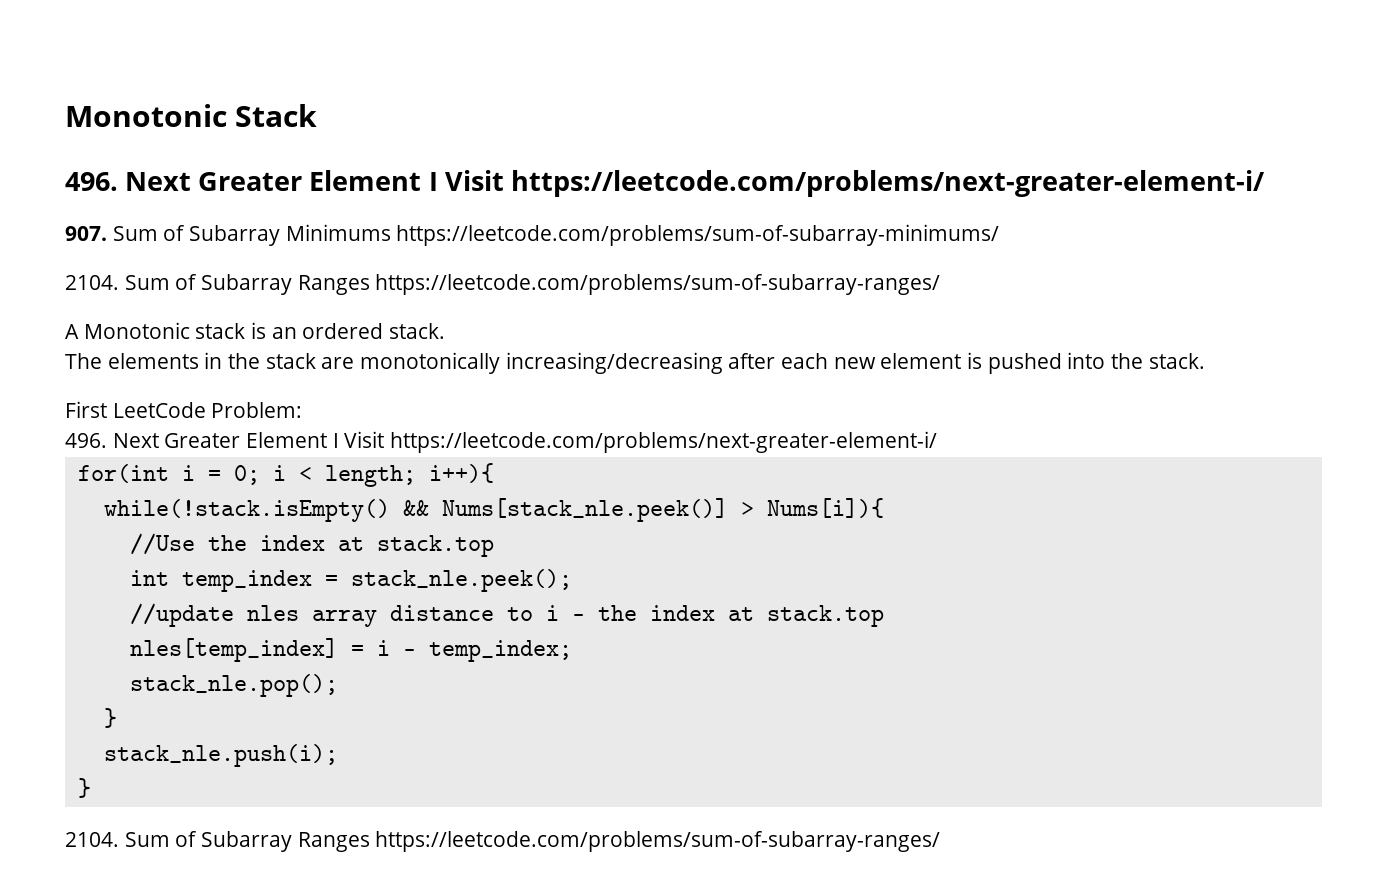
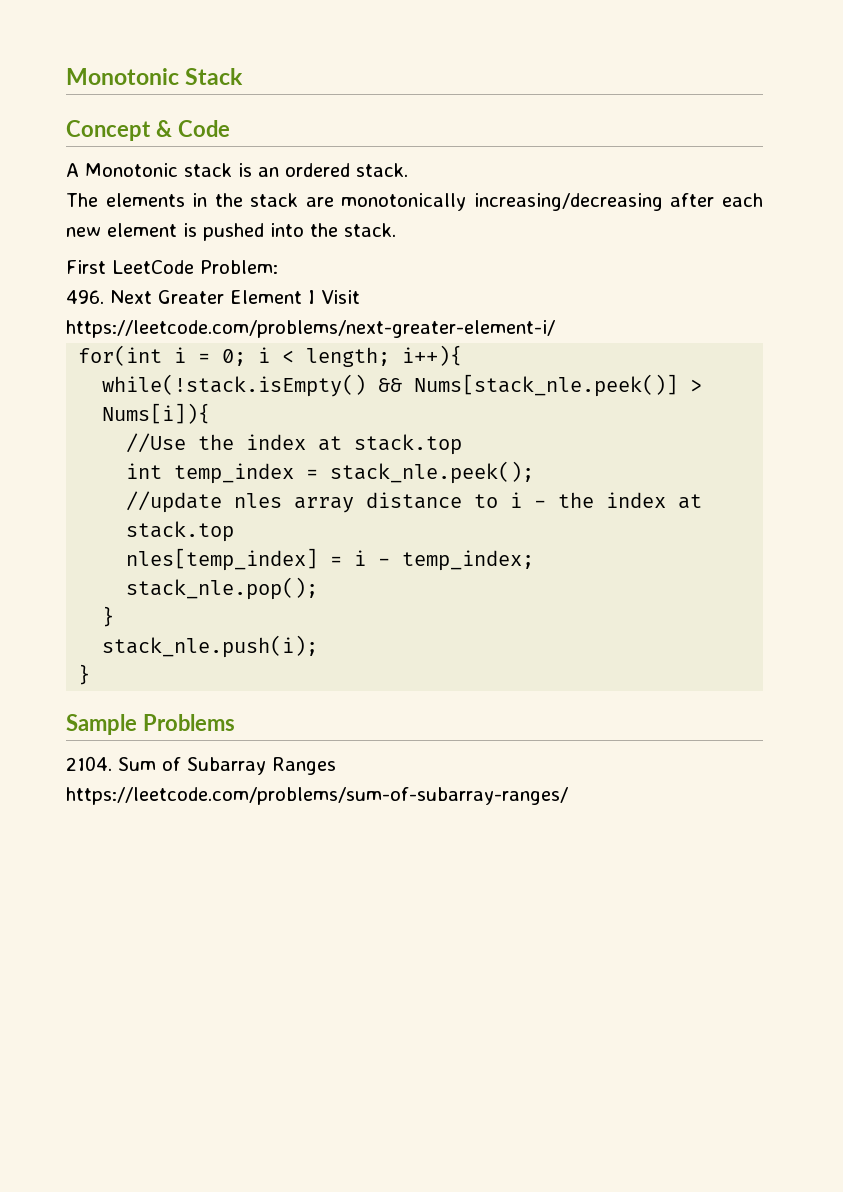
  Monotonic Stack
- 496. Next Greater Element I Visit https://leetcode.com/problems/next-greater-element-i/
- 907. Sum of Subarray Minimums https://leetcode.com/problems/sum-of-subarray-minimums/
- 2104. Sum of Subarray Ranges https://leetcode.com/problems/sum-of-subarray-ranges/
+ Concept & Code
+ Sample Problems

